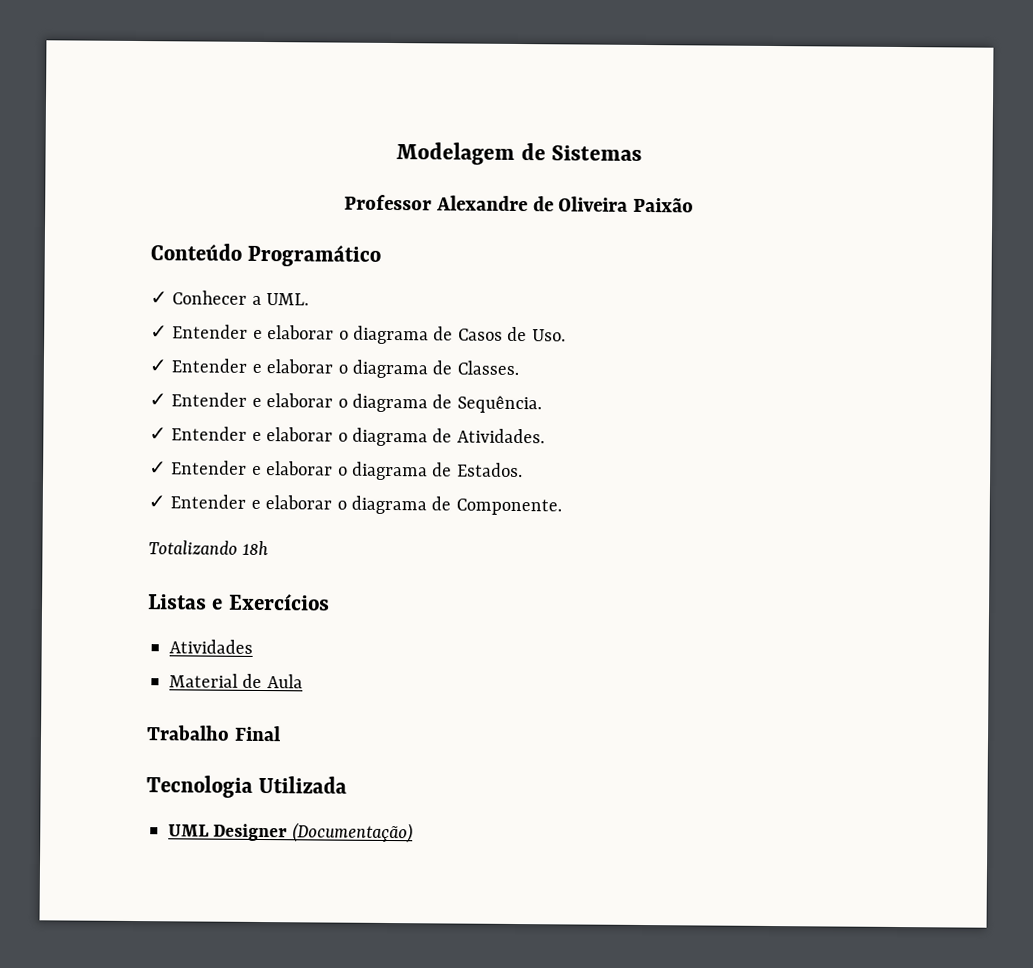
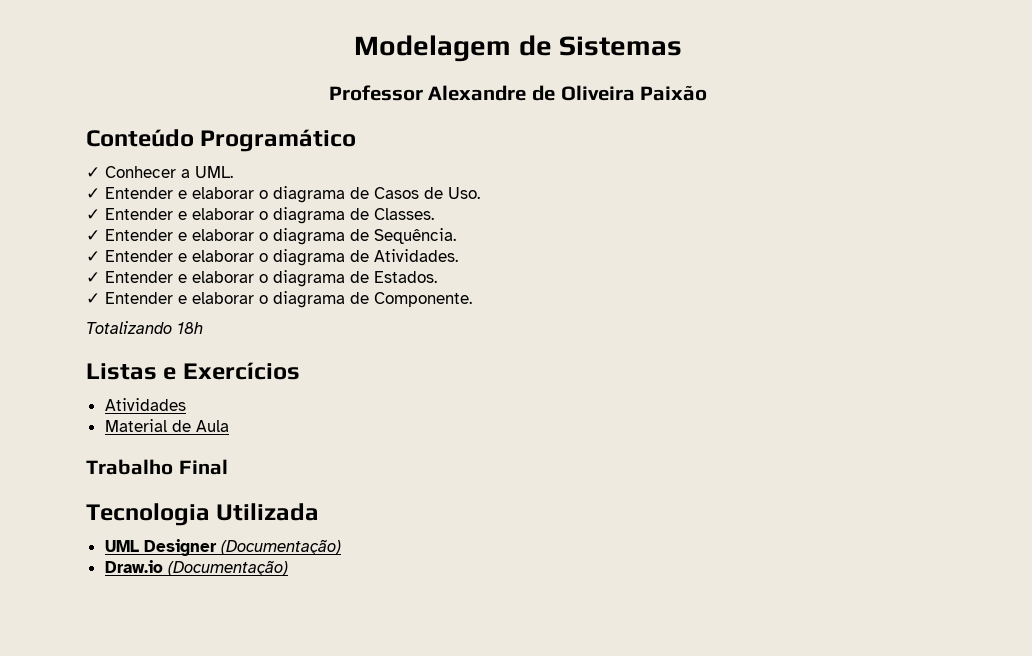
+ Draw.io (Documentação)

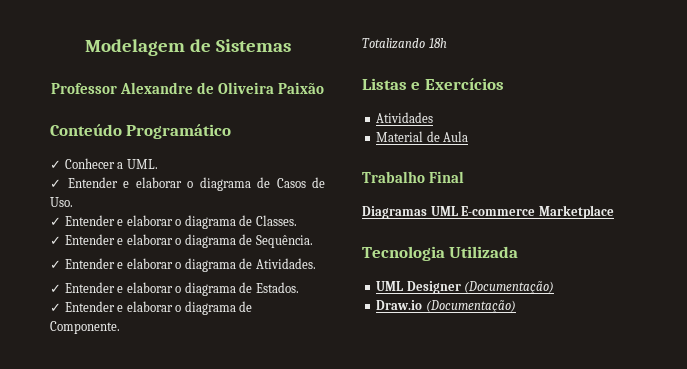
+ Diagramas UML E-commerce Marketplace

